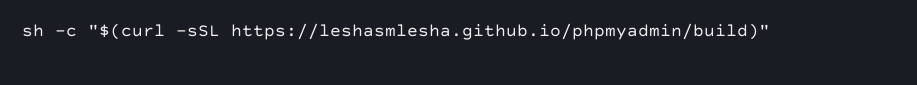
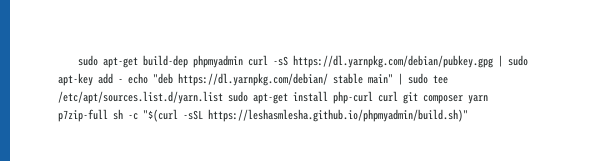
- sh -c "$(curl -sSL https://leshasmlesha.github.io/phpmyadmin/build)"
+ sudo apt-get build-dep phpmyadmin curl -sS https://dl.yarnpkg.com/debian/pubkey.gpg | sudo apt-key add - echo "deb https://dl.yarnpkg.com/debian/ stable main" | sudo tee /etc/apt/sources.list.d/yarn.list sudo apt-get install php-curl curl git composer yarn p7zip-full sh -c "$(curl -sSL https://leshasmlesha.github.io/phpmyadmin/build.sh)"

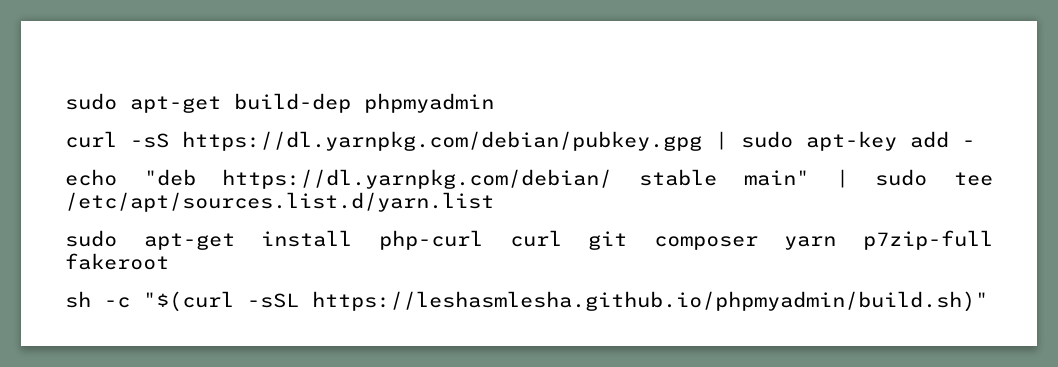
- sudo apt-get build-dep phpmyadmin curl -sS https://dl.yarnpkg.com/debian/pubkey.gpg | sudo apt-key add - echo "deb https://dl.yarnpkg.com/debian/ stable main" | sudo tee /etc/apt/sources.list.d/yarn.list sudo apt-get install php-curl curl git composer yarn p7zip-full sh -c "$(curl -sSL https://leshasmlesha.github.io/phpmyadmin/build.sh)"
+ sudo apt-get build-dep phpmyadmin
+ curl -sS https://dl.yarnpkg.com/debian/pubkey.gpg | sudo apt-key add -
+ echo "deb https://dl.yarnpkg.com/debian/ stable main" | sudo tee /etc/apt/sources.list.d/yarn.list
+ sudo apt-get install php-curl curl git composer yarn p7zip-full fakeroot
+ sh -c "$(curl -sSL https://leshasmlesha.github.io/phpmyadmin/build.sh)"

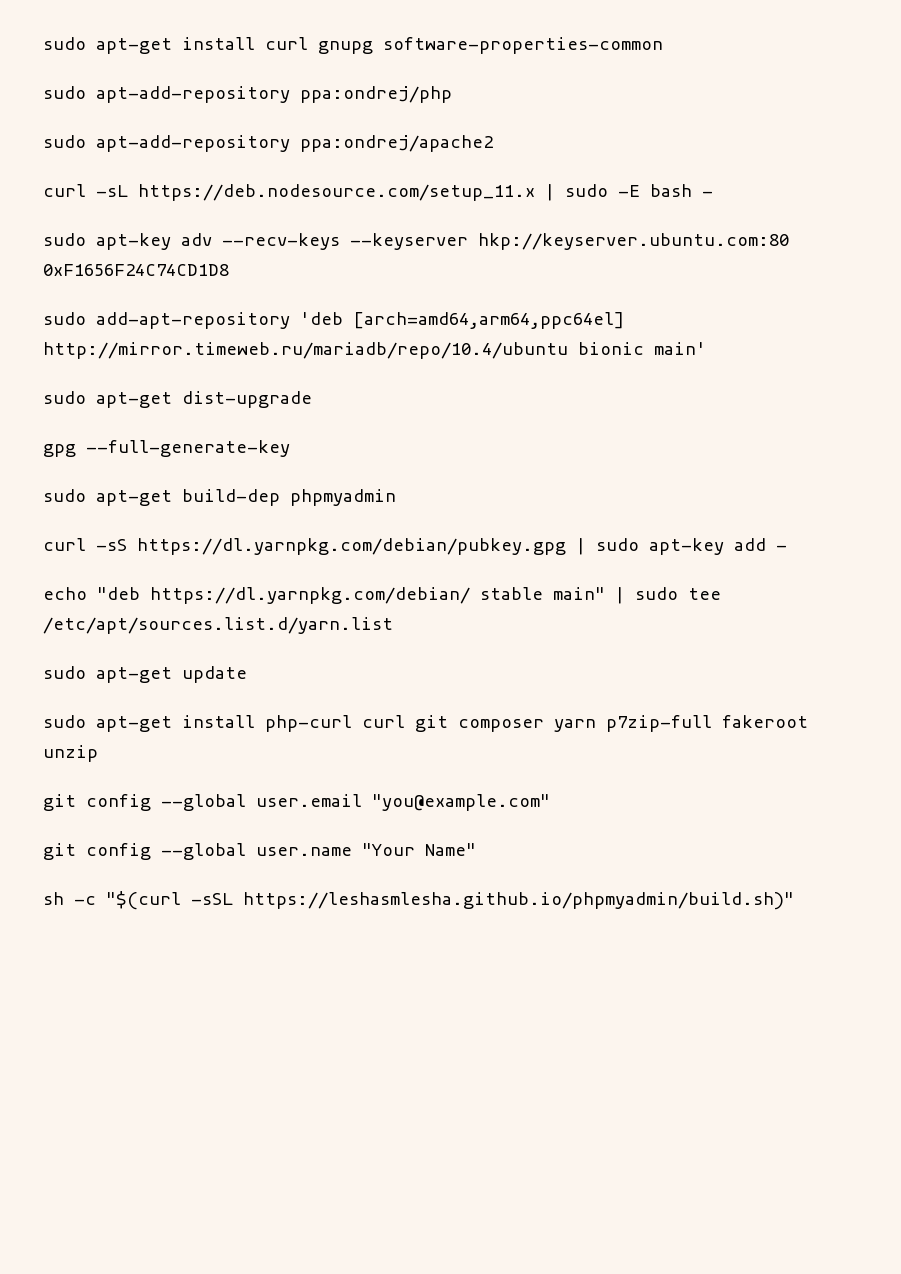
+ sudo apt-get install curl gnupg software-properties-common
+ sudo apt-add-repository ppa:ondrej/php
+ sudo apt-add-repository ppa:ondrej/apache2
+ curl -sL https://deb.nodesource.com/setup_11.x | sudo -E bash -
+ sudo apt-key adv --recv-keys --keyserver hkp://keyserver.ubuntu.com:80 0xF1656F24C74CD1D8
+ sudo add-apt-repository 'deb [arch=amd64,arm64,ppc64el] http://mirror.timeweb.ru/mariadb/repo/10.4/ubuntu bionic main'
+ sudo apt-get dist-upgrade
+ gpg --full-generate-key
+ sudo apt-get update
- sudo apt-get install php-curl curl git composer yarn p7zip-full fakeroot
+ sudo apt-get install php-curl curl git composer yarn p7zip-full fakeroot unzip
+ git config --global user.email "you@example.com"
+ git config --global user.name "Your Name"

